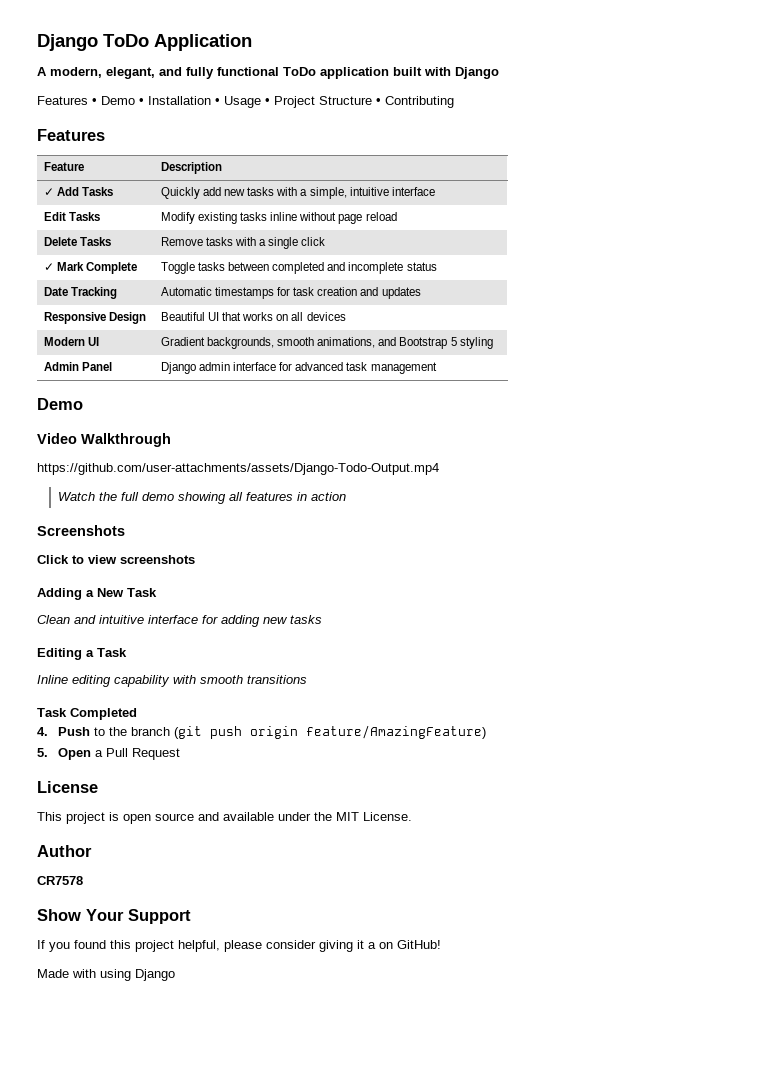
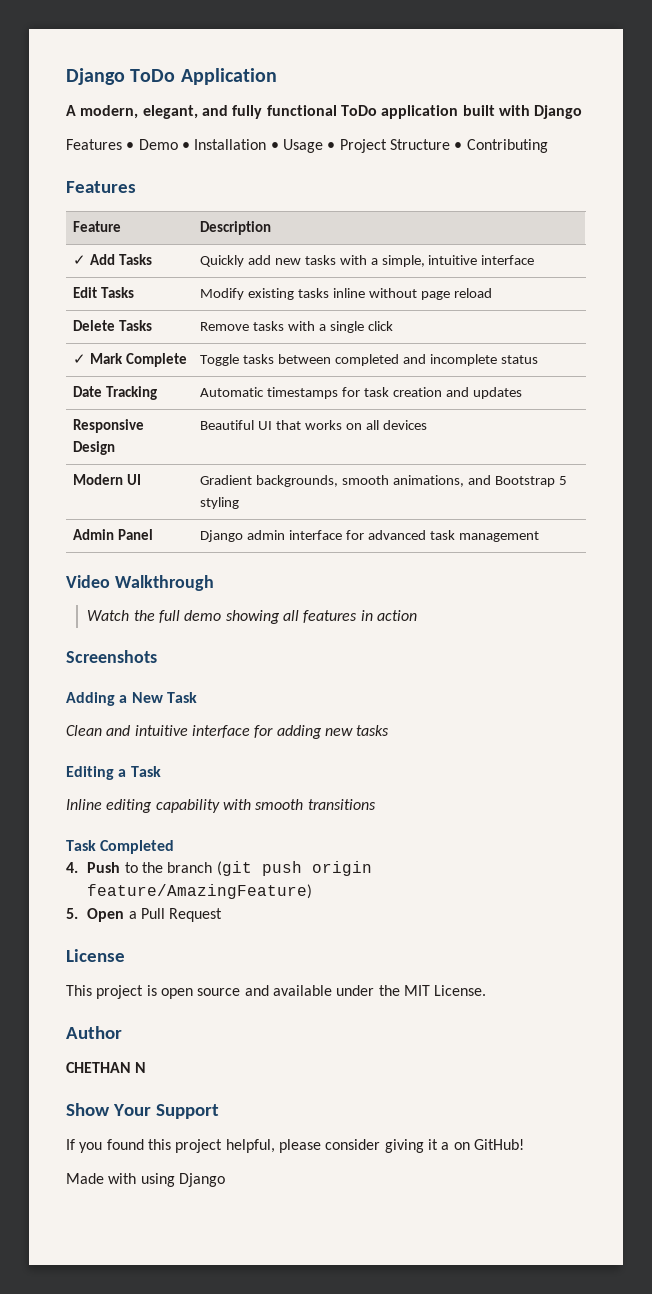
  Admin Panel | Django admin interface for advanced task management
- Demo
- https://github.com/user-attachments/assets/Django-Todo-Output.mp4
- Click to view screenshots
- CR7578
+ CHETHAN N

